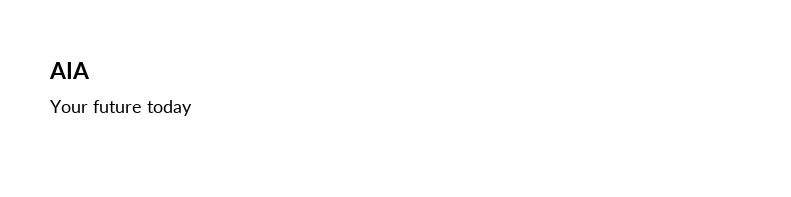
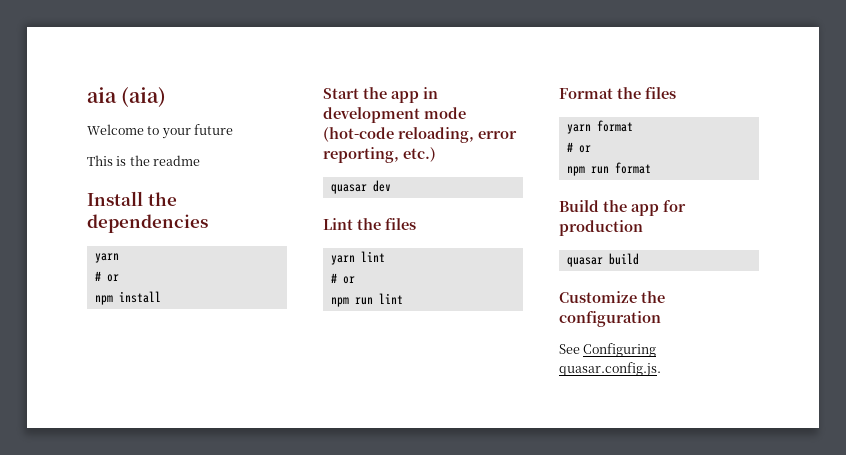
- AIA
- Your future today
+ aia (aia)
+ Welcome to your future
+ This is the readme
+ Install the dependencies
+ yarn
+ # or
+ npm install
+ Start the app in development mode (hot-code reloading, error reporting, etc.)
+ quasar dev
+ Lint the files
+ yarn lint
+ # or
+ npm run lint
+ Format the files
+ yarn format
+ # or
+ npm run format
+ Build the app for production
+ quasar build
+ Customize the configuration
+ See Configuring quasar.config.js.

